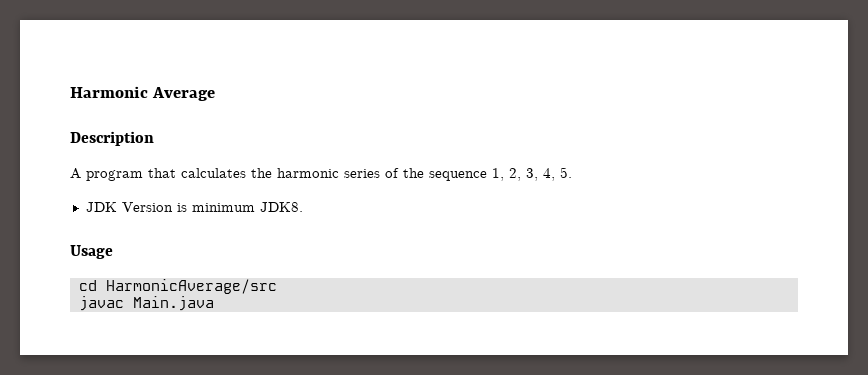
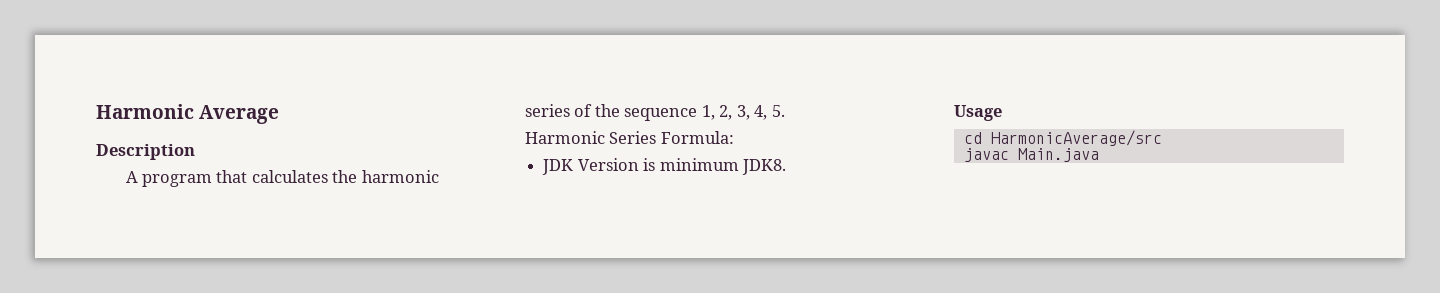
+ Harmonic Series Formula:

